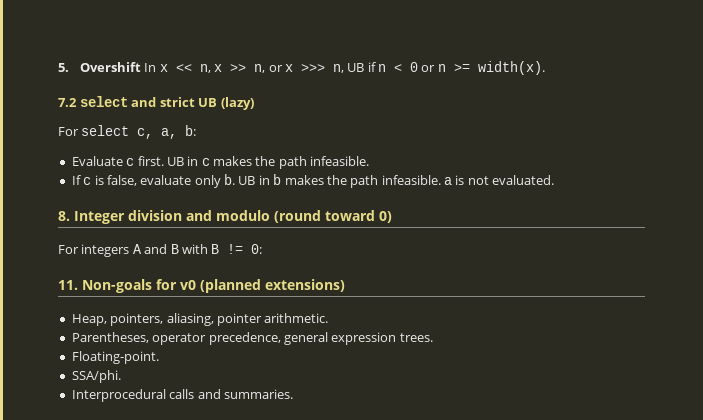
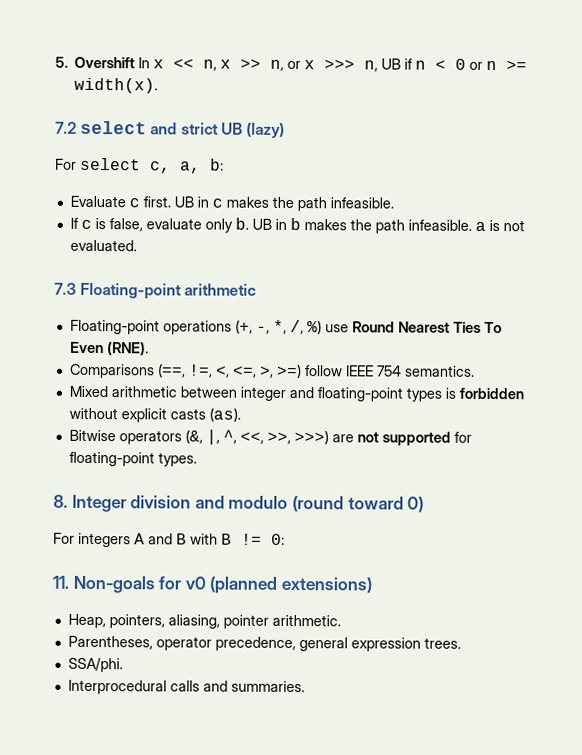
+ 7.3 Floating-point arithmetic
+ Floating-point operations (+, -, *, /, %) use Round Nearest Ties To Even (RNE).
+ Comparisons (==, !=, <, <=, >, >=) follow IEEE 754 semantics.
+ Mixed arithmetic between integer and floating-point types is forbidden without explicit casts (as).
+ Bitwise operators (&, |, ^, <<, >>, >>>) are not supported for floating-point types.
- Floating-point.

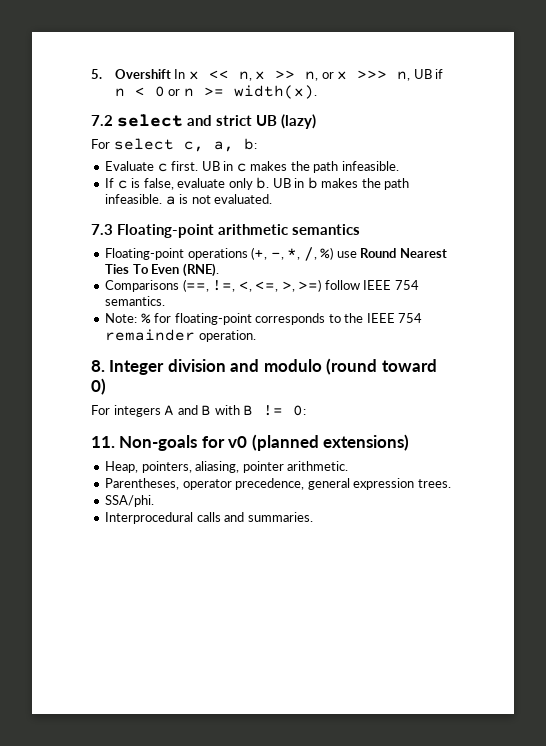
- 7.3 Floating-point arithmetic
+ 7.3 Floating-point arithmetic semantics
- Mixed arithmetic between integer and floating-point types is forbidden without explicit casts (as).
- Bitwise operators (&, |, ^, <<, >>, >>>) are not supported for floating-point types.
+ Note: % for floating-point corresponds to the IEEE 754 remainder operation.

